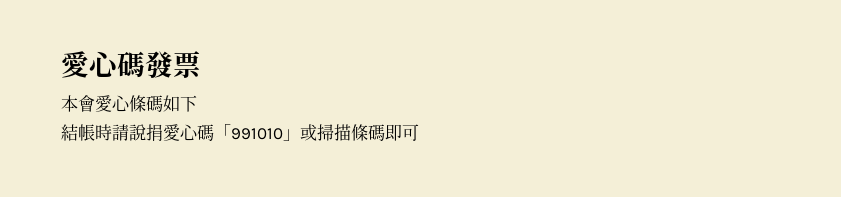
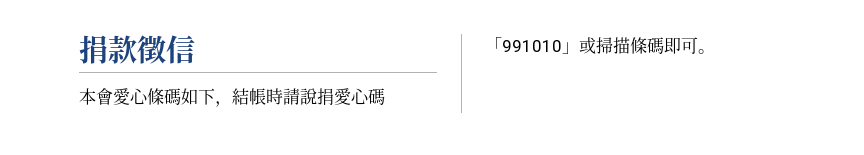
- 愛心碼發票
+ 捐款徵信
- 本會愛心條碼如下
- 結帳時請說捐愛心碼「991010」或掃描條碼即可
+ 本會愛心條碼如下，結帳時請說捐愛心碼「991010」或掃描條碼即可。

